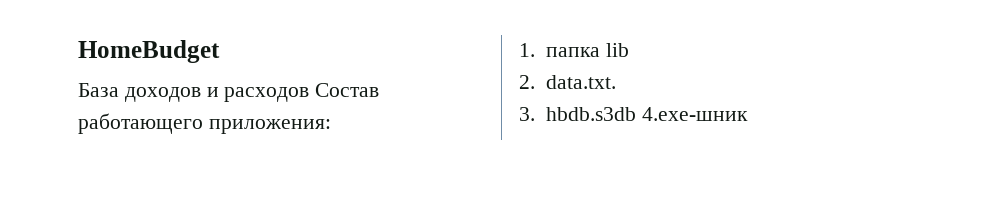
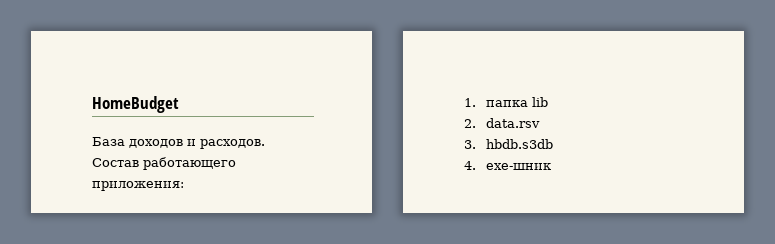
- База доходов и расходов Состав работающего приложения:
+ База доходов и расходов. Состав работающего приложения:
- 2. data.txt.
+ 2. data.rsv
- 3. hbdb.s3db 4.exe-шник
+ 3. hbdb.s3db
+ 4. exe-шник

